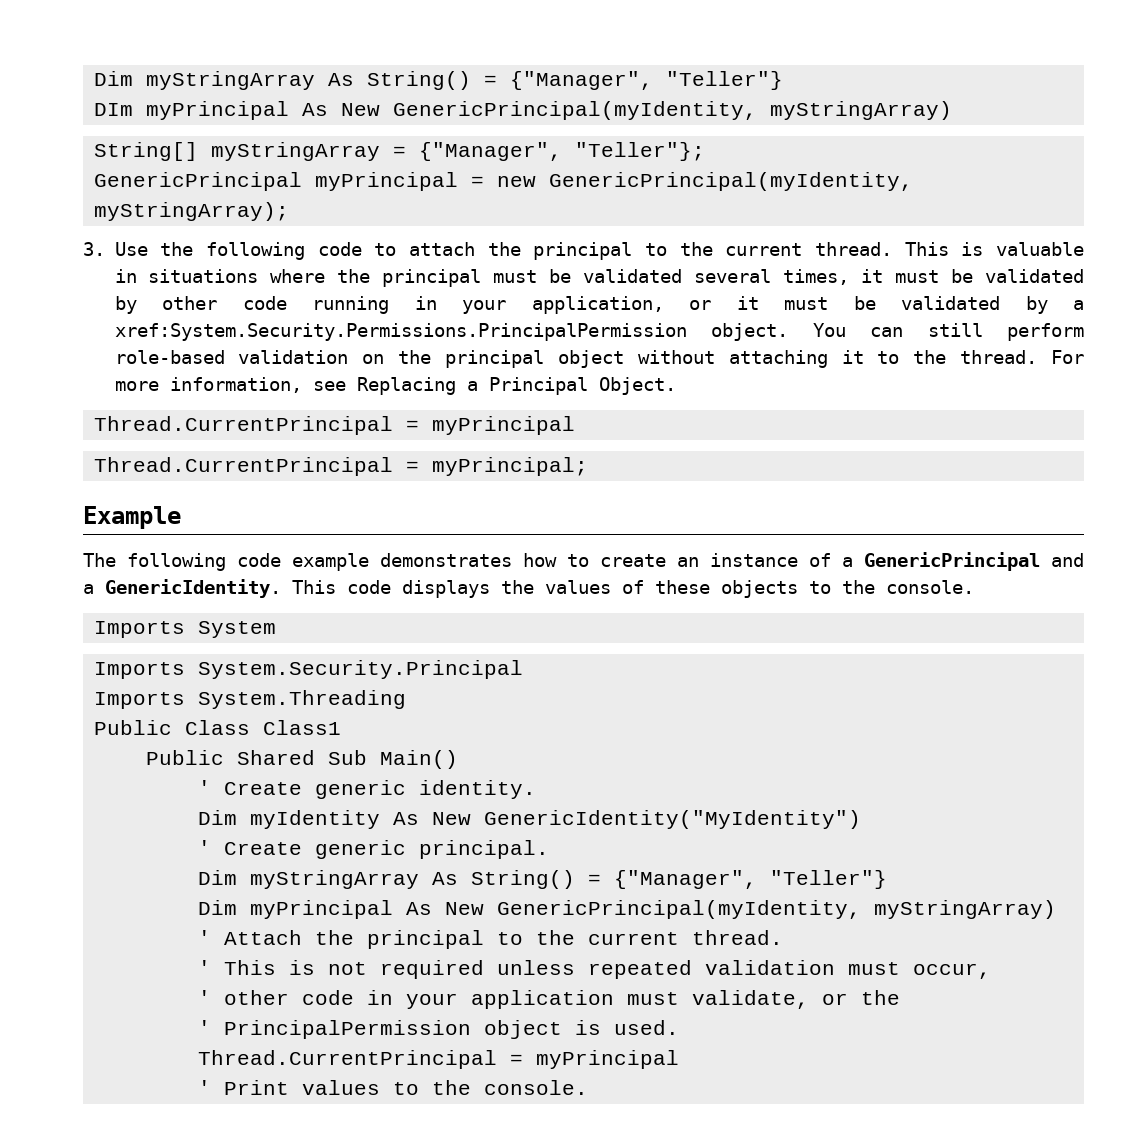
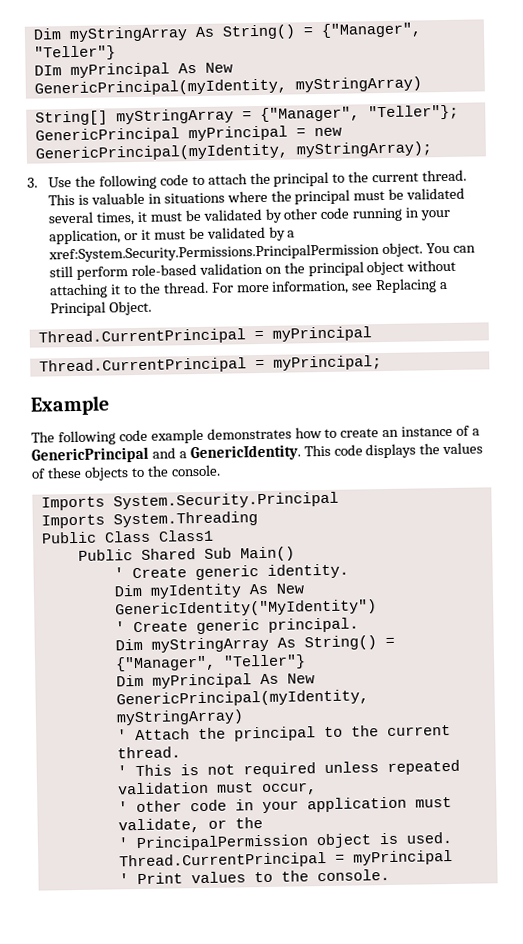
- Imports System

